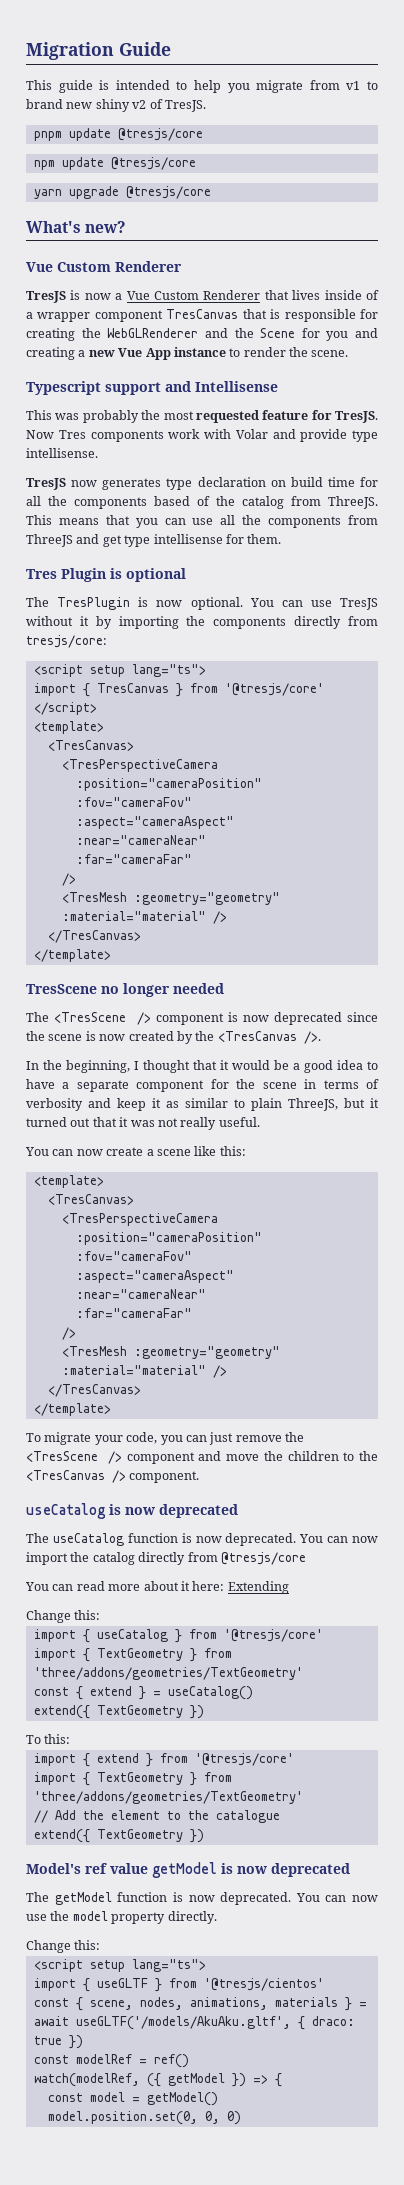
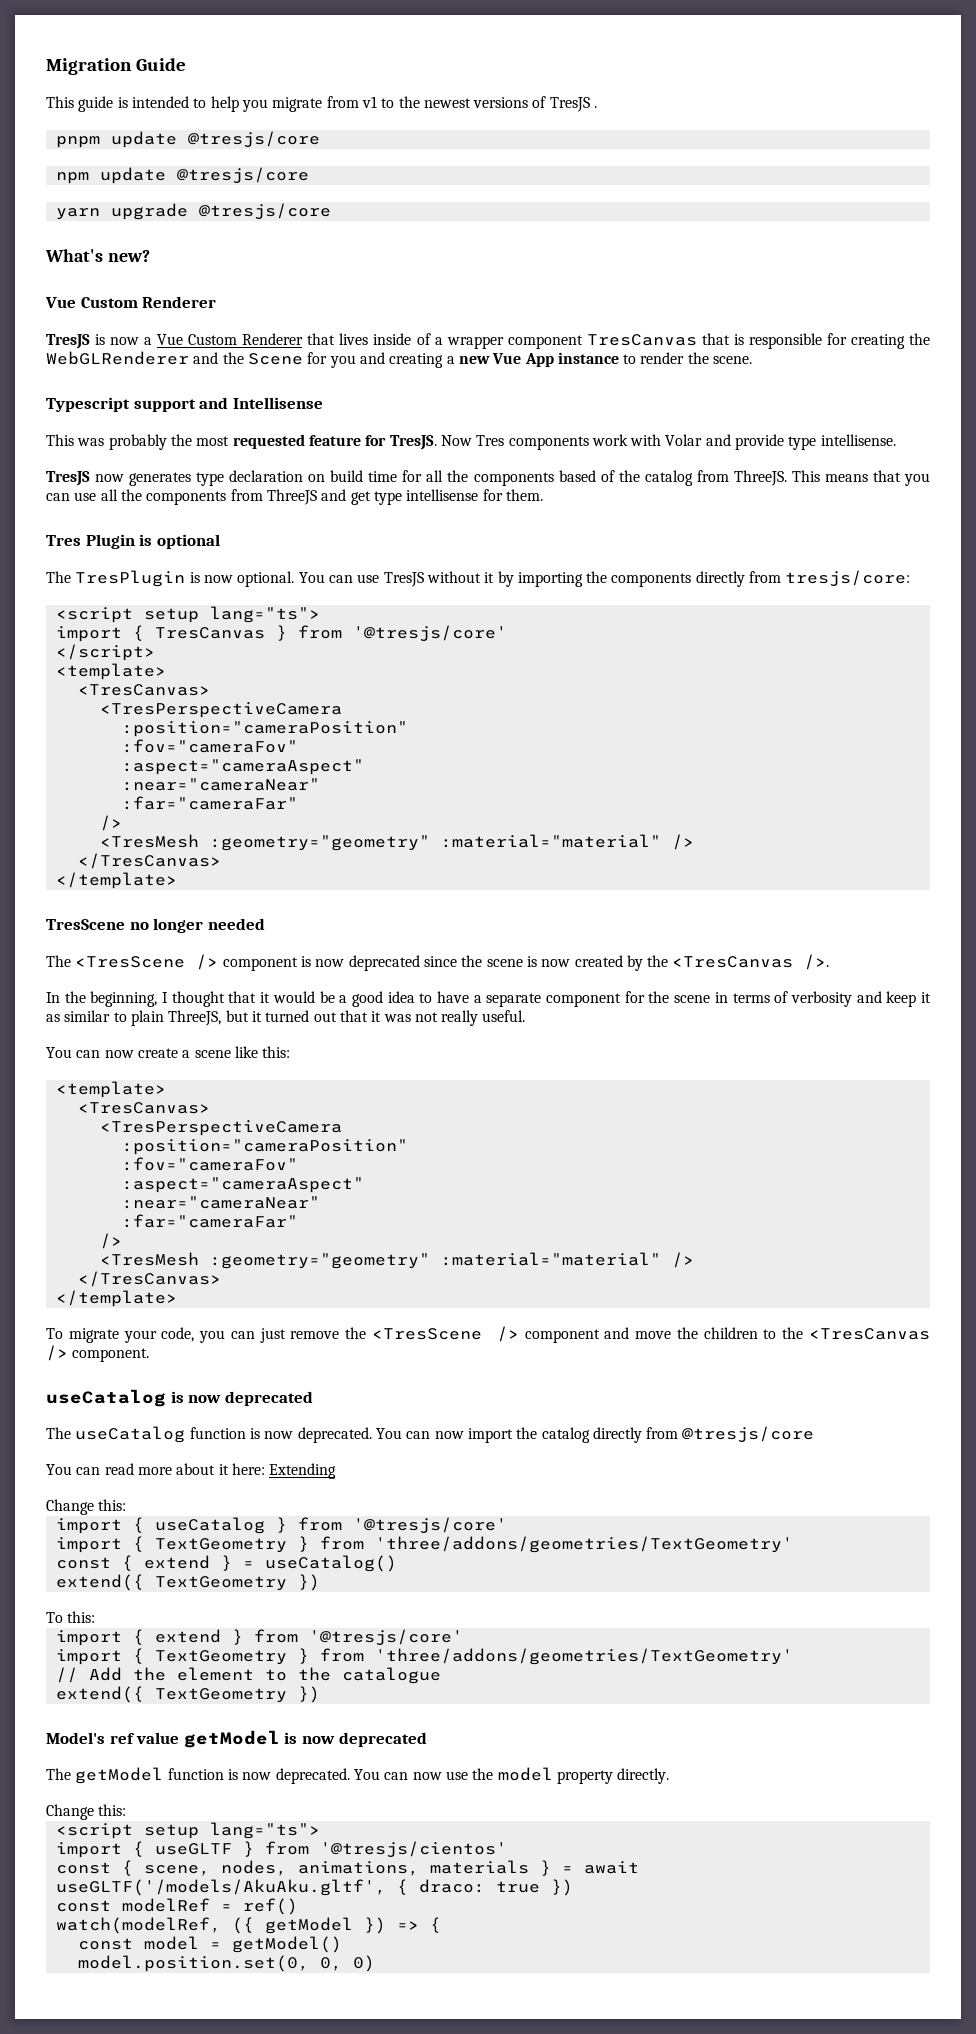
- This guide is intended to help you migrate from v1 to brand new shiny v2 of TresJS.
+ This guide is intended to help you migrate from v1 to the newest versions of TresJS .

